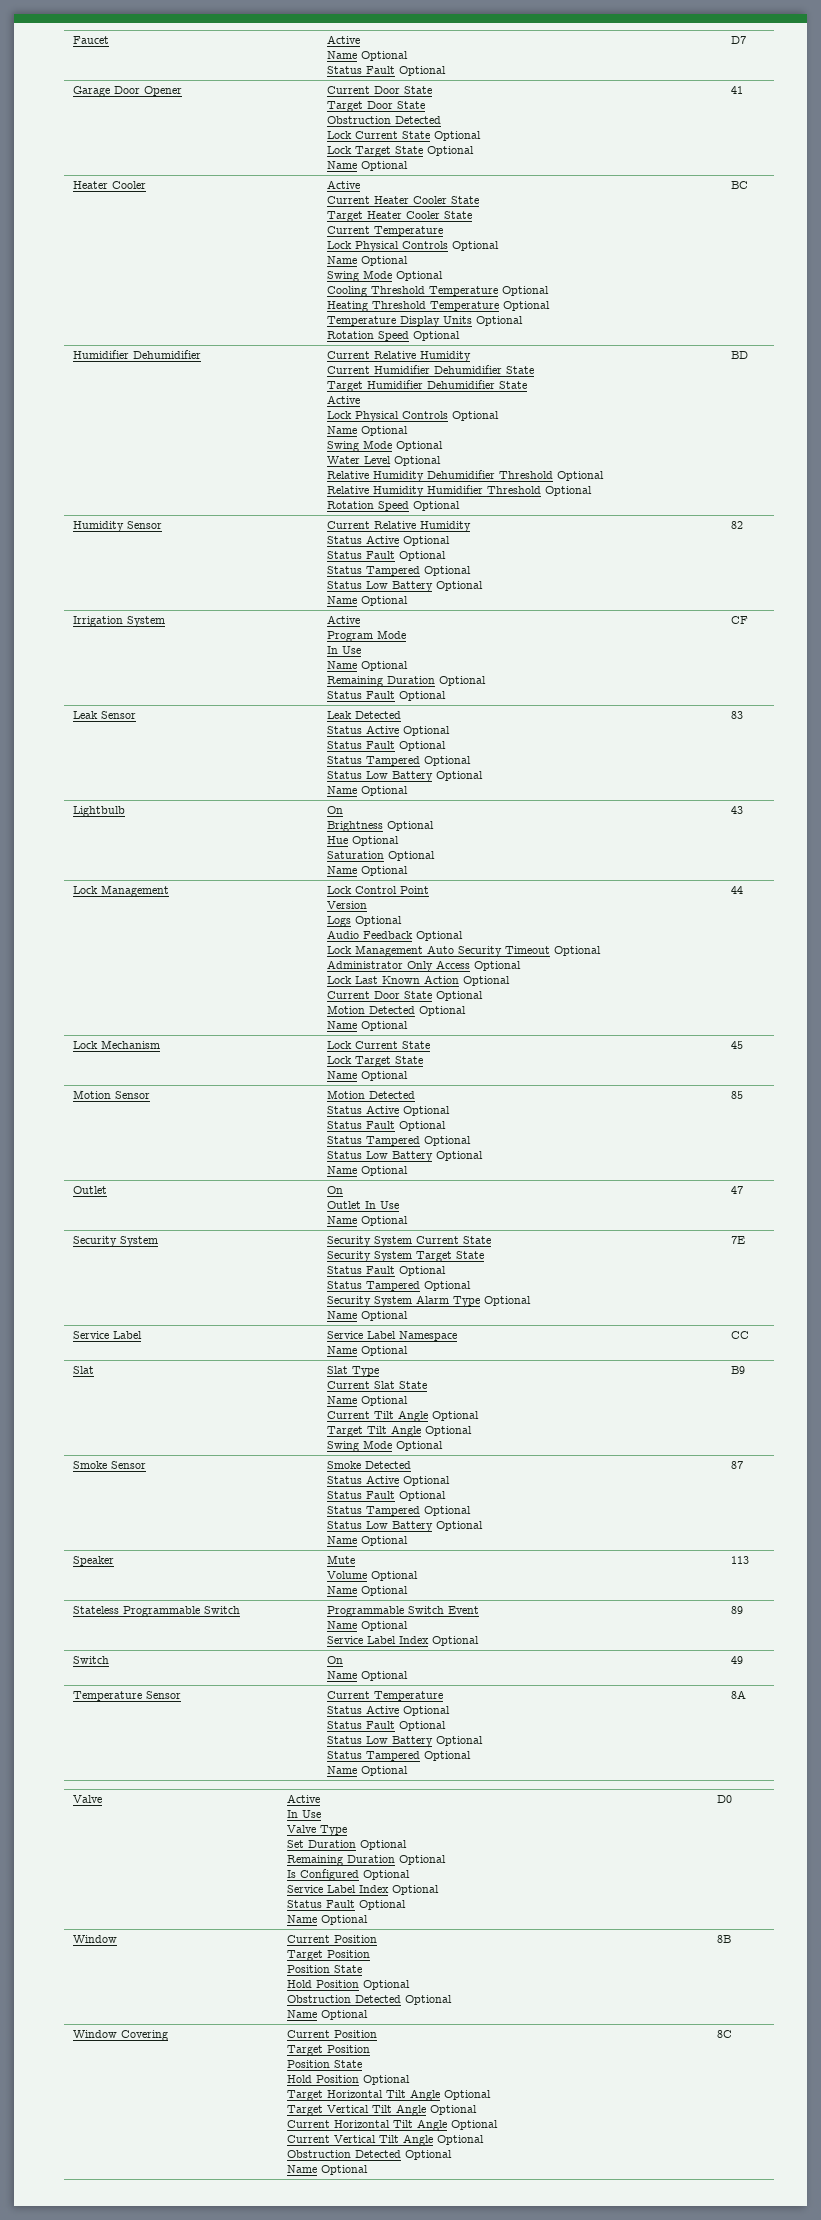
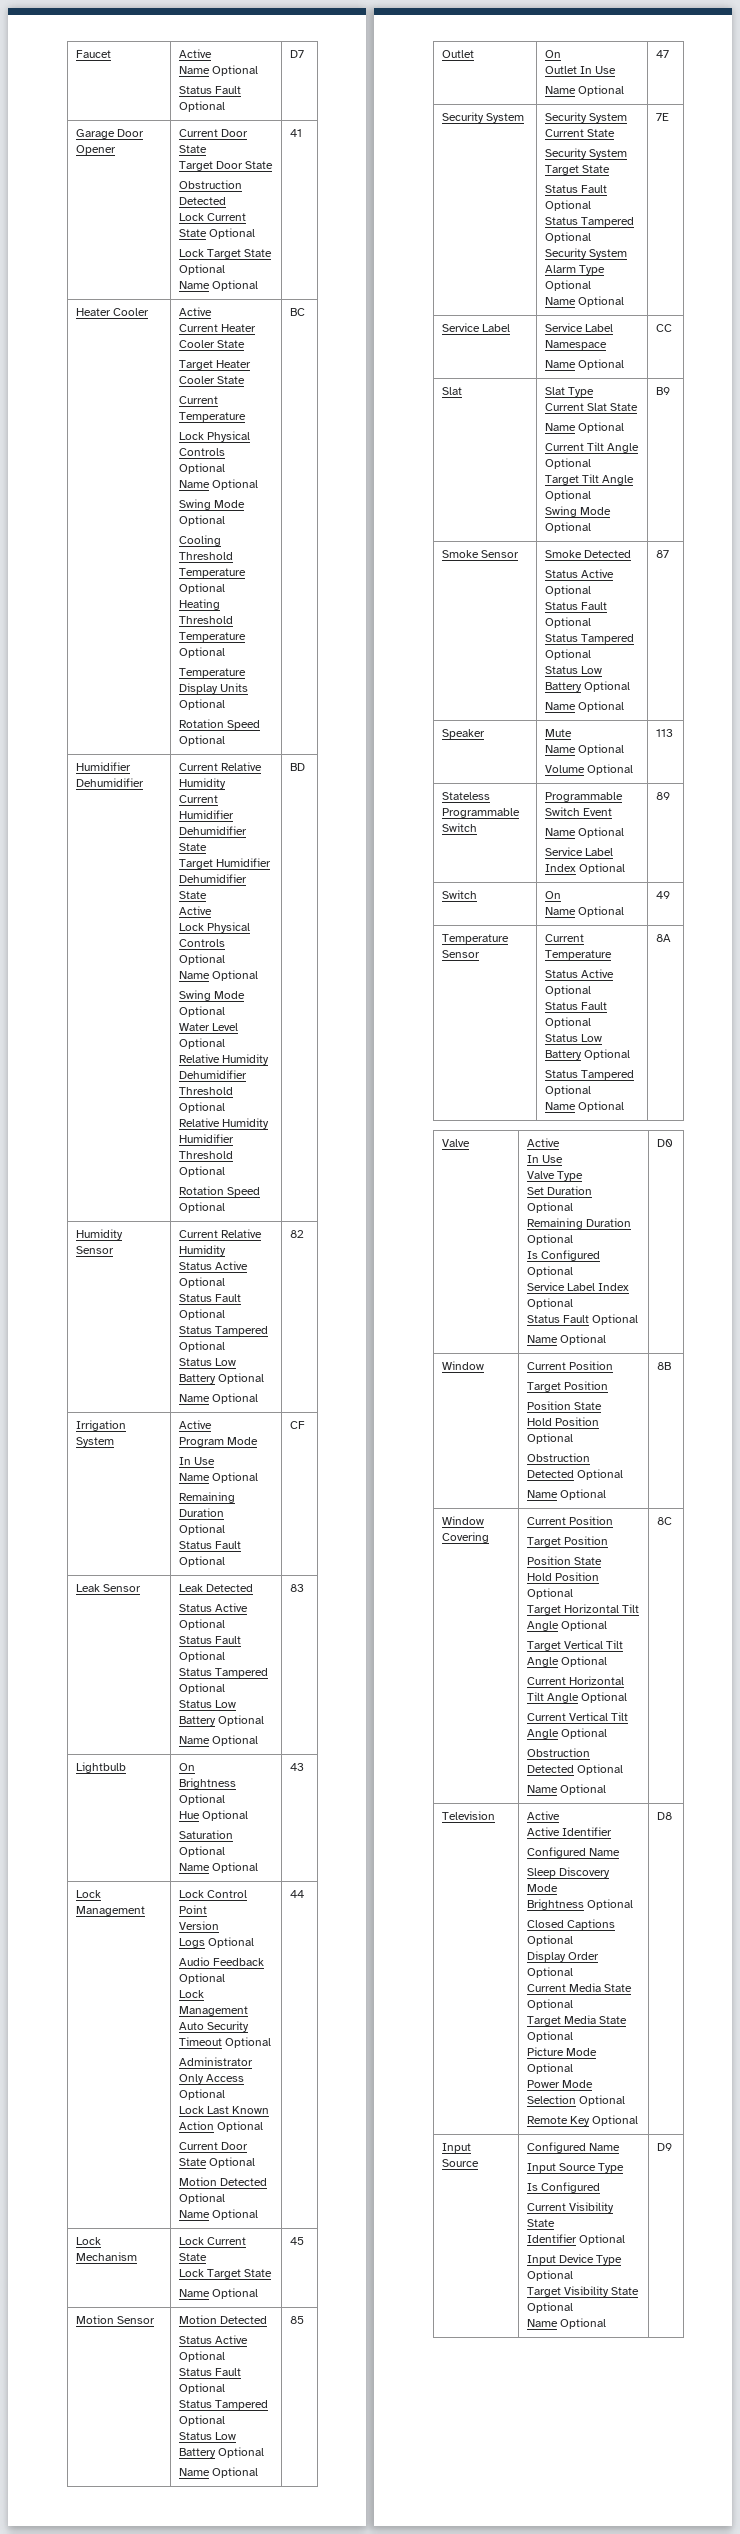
  Speaker | Mute
- Volume Optional
- Name Optional | 113
+ Name Optional
+ Volume Optional | 113
+ Television | Active
+ Active Identifier
+ Configured Name
+ Sleep Discovery Mode
+ Brightness Optional
+ Closed Captions Optional
+ Display Order Optional
+ Current Media State Optional
+ Target Media State Optional
+ Picture Mode Optional
+ Power Mode Selection Optional
+ Remote Key Optional | D8
+ Input Source | Configured Name
+ Input Source Type
+ Is Configured
+ Current Visibility State
+ Identifier Optional
+ Input Device Type Optional
+ Target Visibility State Optional
+ Name Optional | D9

